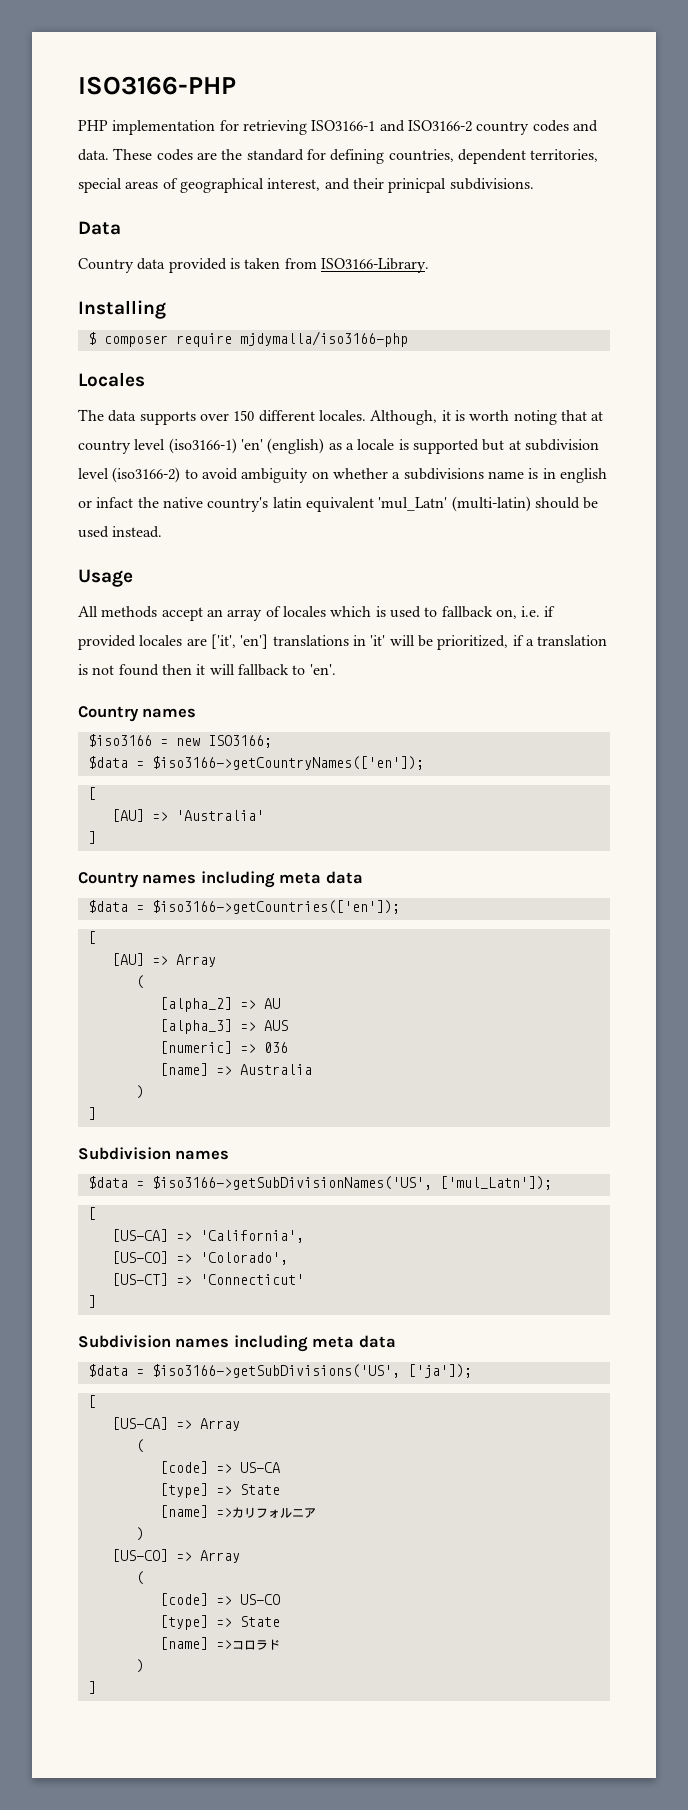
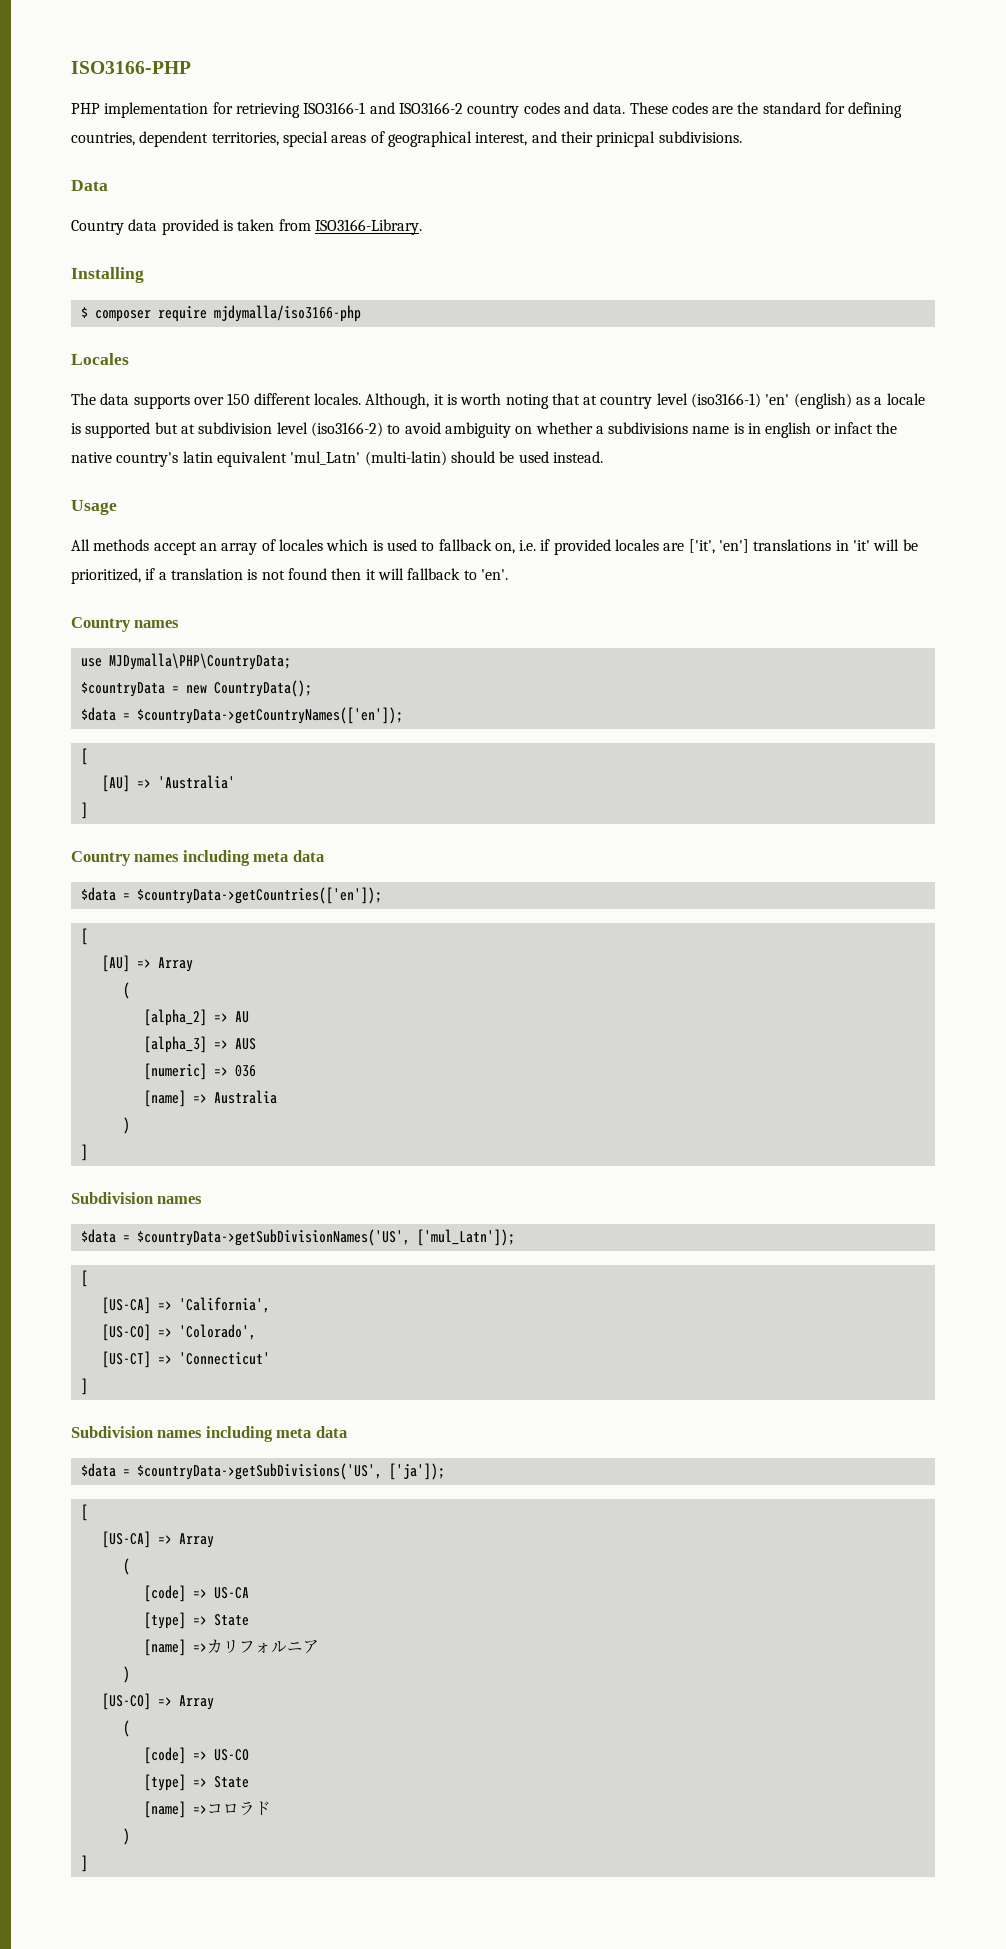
- $iso3166 = new ISO3166;
- $data = $iso3166->getCountryNames(['en']);
+ use MJDymalla\PHP\CountryData;
+ $countryData = new CountryData();
+ $data = $countryData->getCountryNames(['en']);
- $data = $iso3166->getCountries(['en']);
+ $data = $countryData->getCountries(['en']);
- $data = $iso3166->getSubDivisionNames('US', ['mul_Latn']);
+ $data = $countryData->getSubDivisionNames('US', ['mul_Latn']);
- $data = $iso3166->getSubDivisions('US', ['ja']);
+ $data = $countryData->getSubDivisions('US', ['ja']);

